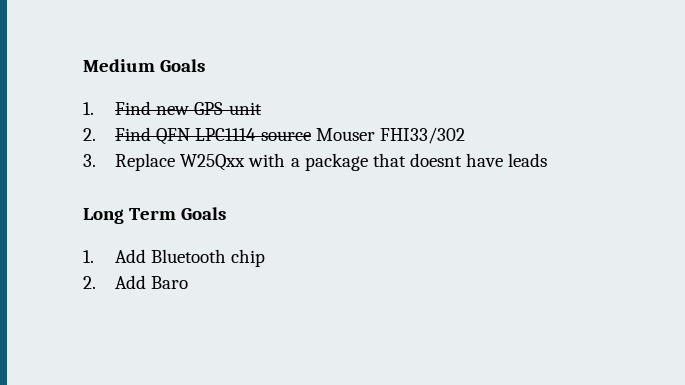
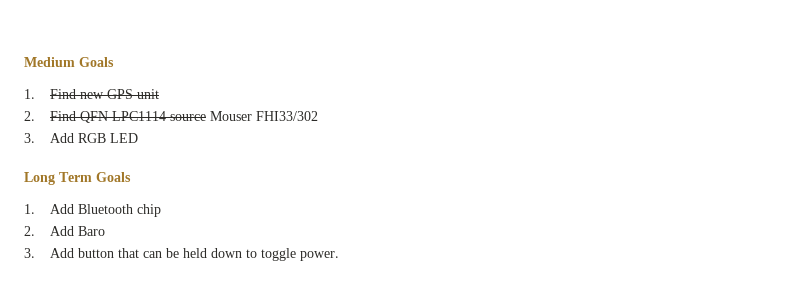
- 3. Replace W25Qxx with a package that doesnt have leads
+ 3. Add RGB LED
+ 3. Add button that can be held down to toggle power.

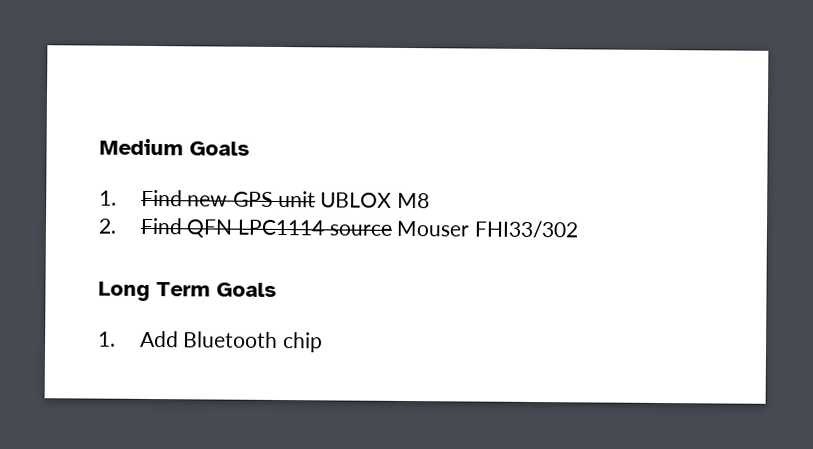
- 1. Find new GPS unit
+ 1. Find new GPS unit UBLOX M8
- 3. Add RGB LED
- 2. Add Baro
- 3. Add button that can be held down to toggle power.

